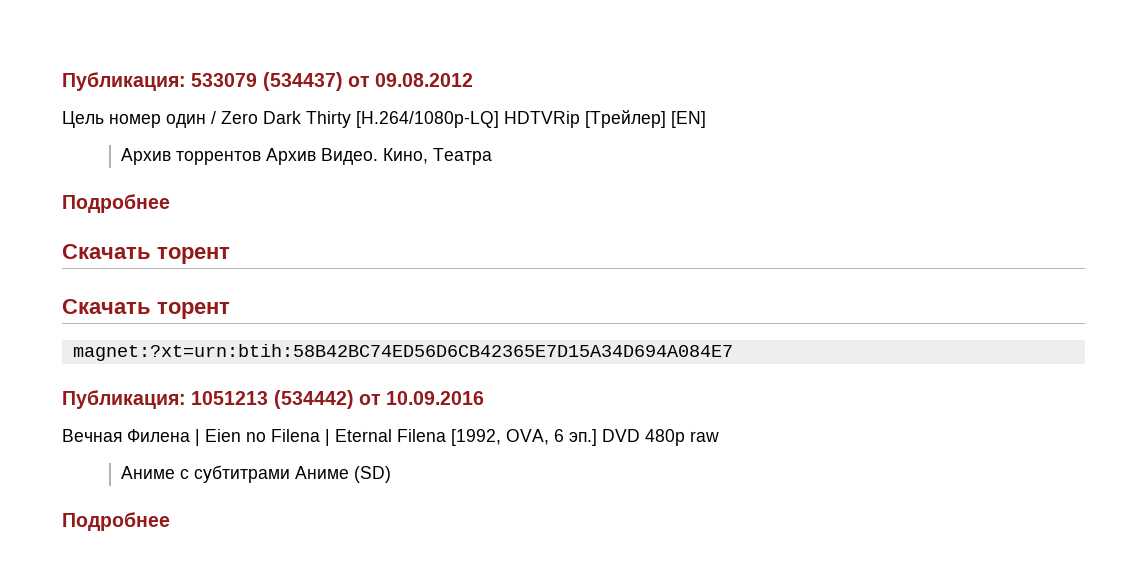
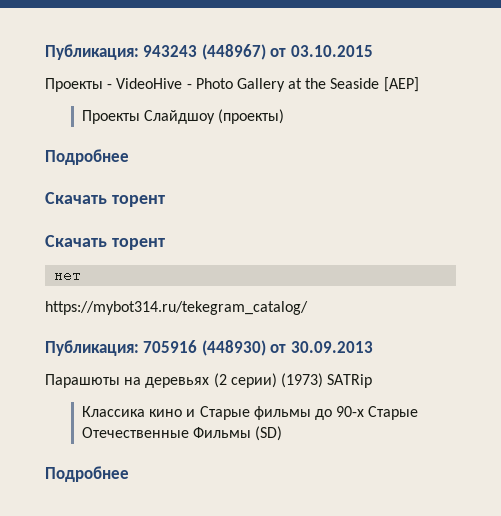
- Публикация: 533079 (534437) от 09.08.2012
- Цель номер один / Zero Dark Thirty [H.264/1080p-LQ] HDTVRip [Трейлер] [EN]
- Архив торрентов Архив Видео. Кино, Театра
+ Публикация: 943243 (448967) от 03.10.2015
+ Проекты - VideoHive - Photo Gallery at the Seaside [AEP]
+ Проекты Слайдшоу (проекты)
- magnet:?xt=urn:btih:58B42BC74ED56D6CB42365E7D15A34D694A084E7
- Публикация: 1051213 (534442) от 10.09.2016
- Вечная Филена | Eien no Filena | Eternal Filena [1992, OVA, 6 эп.] DVD 480p raw
- Аниме с субтитрами Аниме (SD)
+ нет
+ https://mybot314.ru/tekegram_catalog/
+ Публикация: 705916 (448930) от 30.09.2013
+ Парашюты на деревьях (2 серии) (1973) SATRip
+ Классика кино и Старые фильмы до 90-х Старые Отечественные Фильмы (SD)

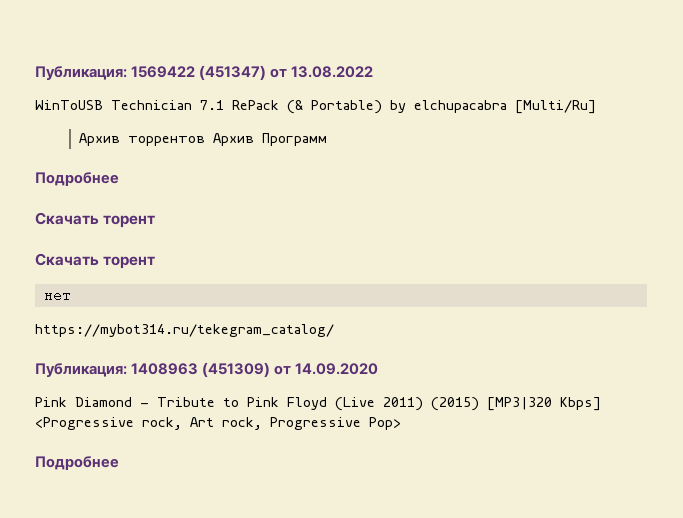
- Публикация: 943243 (448967) от 03.10.2015
- Проекты - VideoHive - Photo Gallery at the Seaside [AEP]
- Проекты Слайдшоу (проекты)
+ Публикация: 1569422 (451347) от 13.08.2022
+ WinToUSB Technician 7.1 RePack (& Portable) by elchupacabra [Multi/Ru]
+ Архив торрентов Архив Программ
- Публикация: 705916 (448930) от 30.09.2013
- Парашюты на деревьях (2 серии) (1973) SATRip
- Классика кино и Старые фильмы до 90-х Старые Отечественные Фильмы (SD)
+ Публикация: 1408963 (451309) от 14.09.2020
+ Pink Diamond - Tribute to Pink Floyd (Live 2011) (2015) [MP3|320 Kbps] <Progressive rock, Art rock, Progressive Pop>

